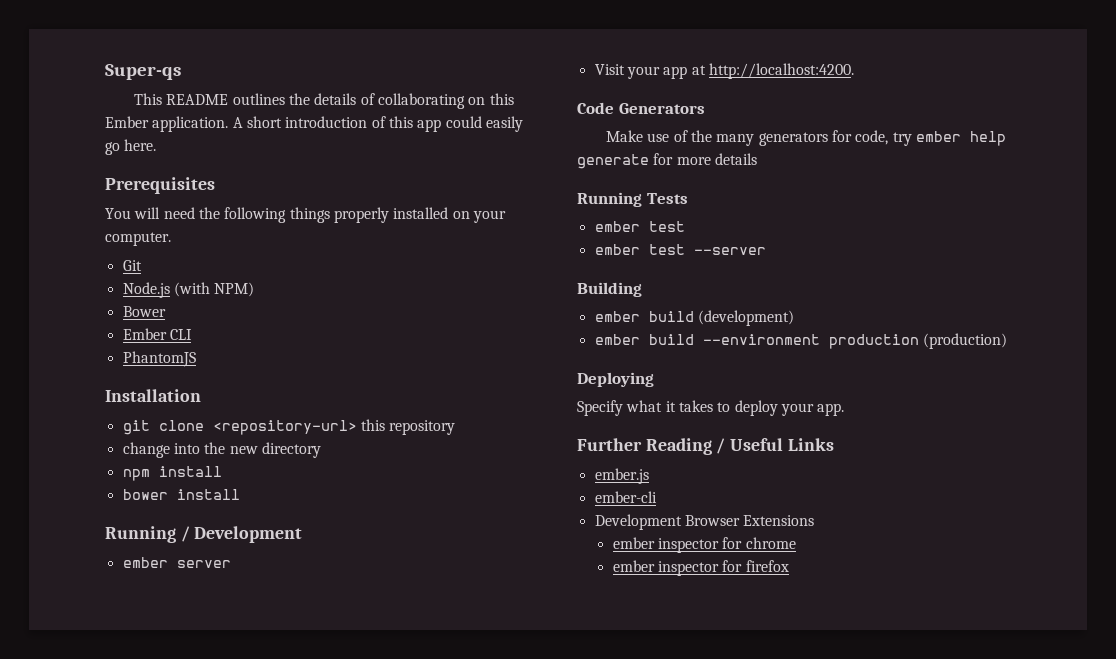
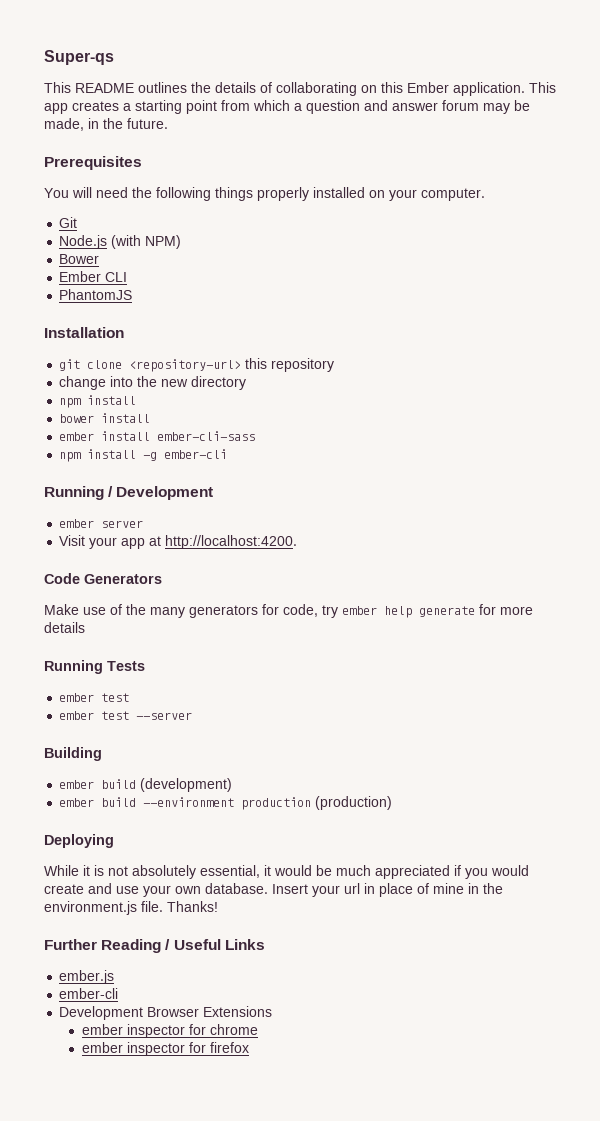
- A short introduction of this app could easily go here.
+ This app creates a starting point from which a question and answer forum may be made, in the future.
+ ember install ember-cli-sass
+ npm install -g ember-cli
- Specify what it takes to deploy your app.
+ While it is not absolutely essential, it would be much appreciated if you would create and use your own database. Insert your url in place of mine in the environment.js file. Thanks!

